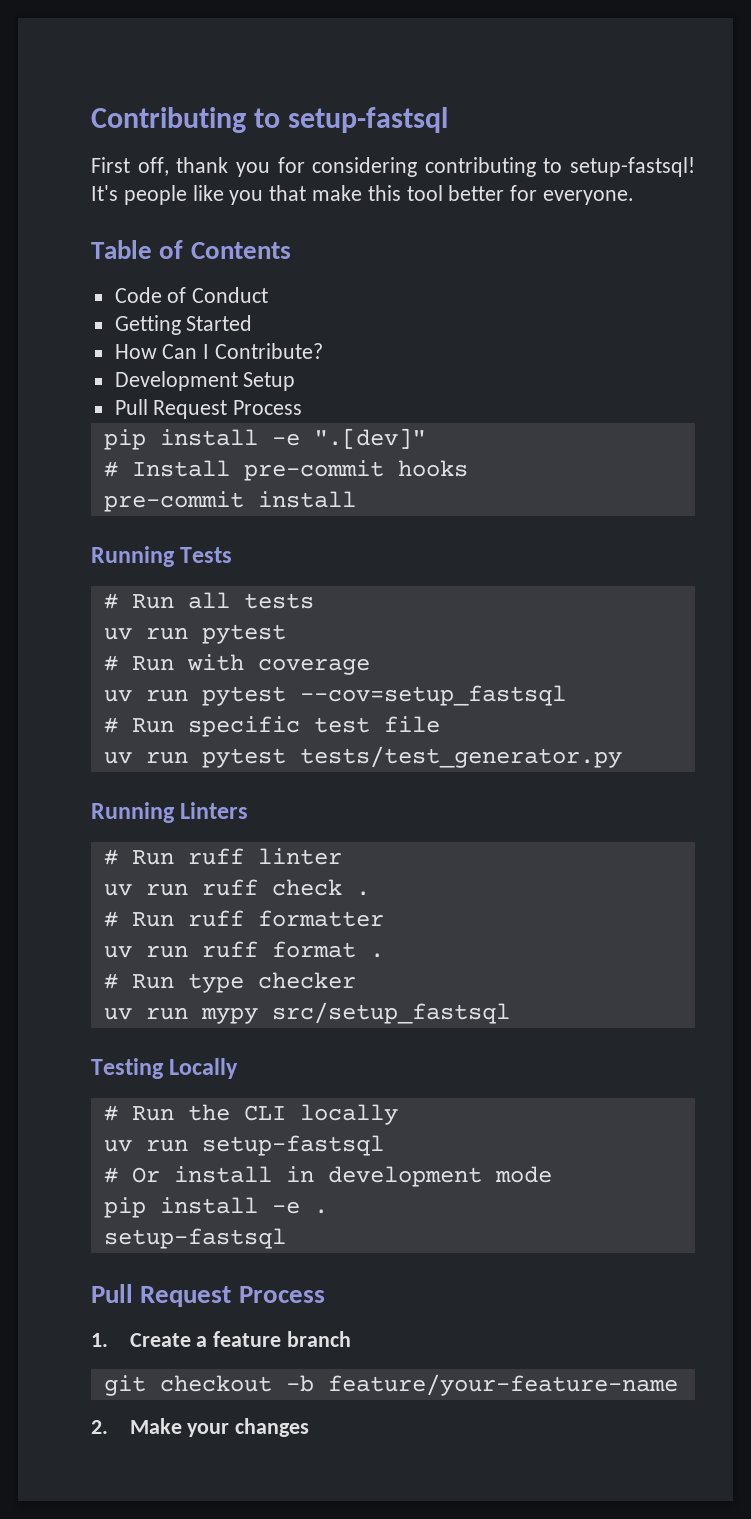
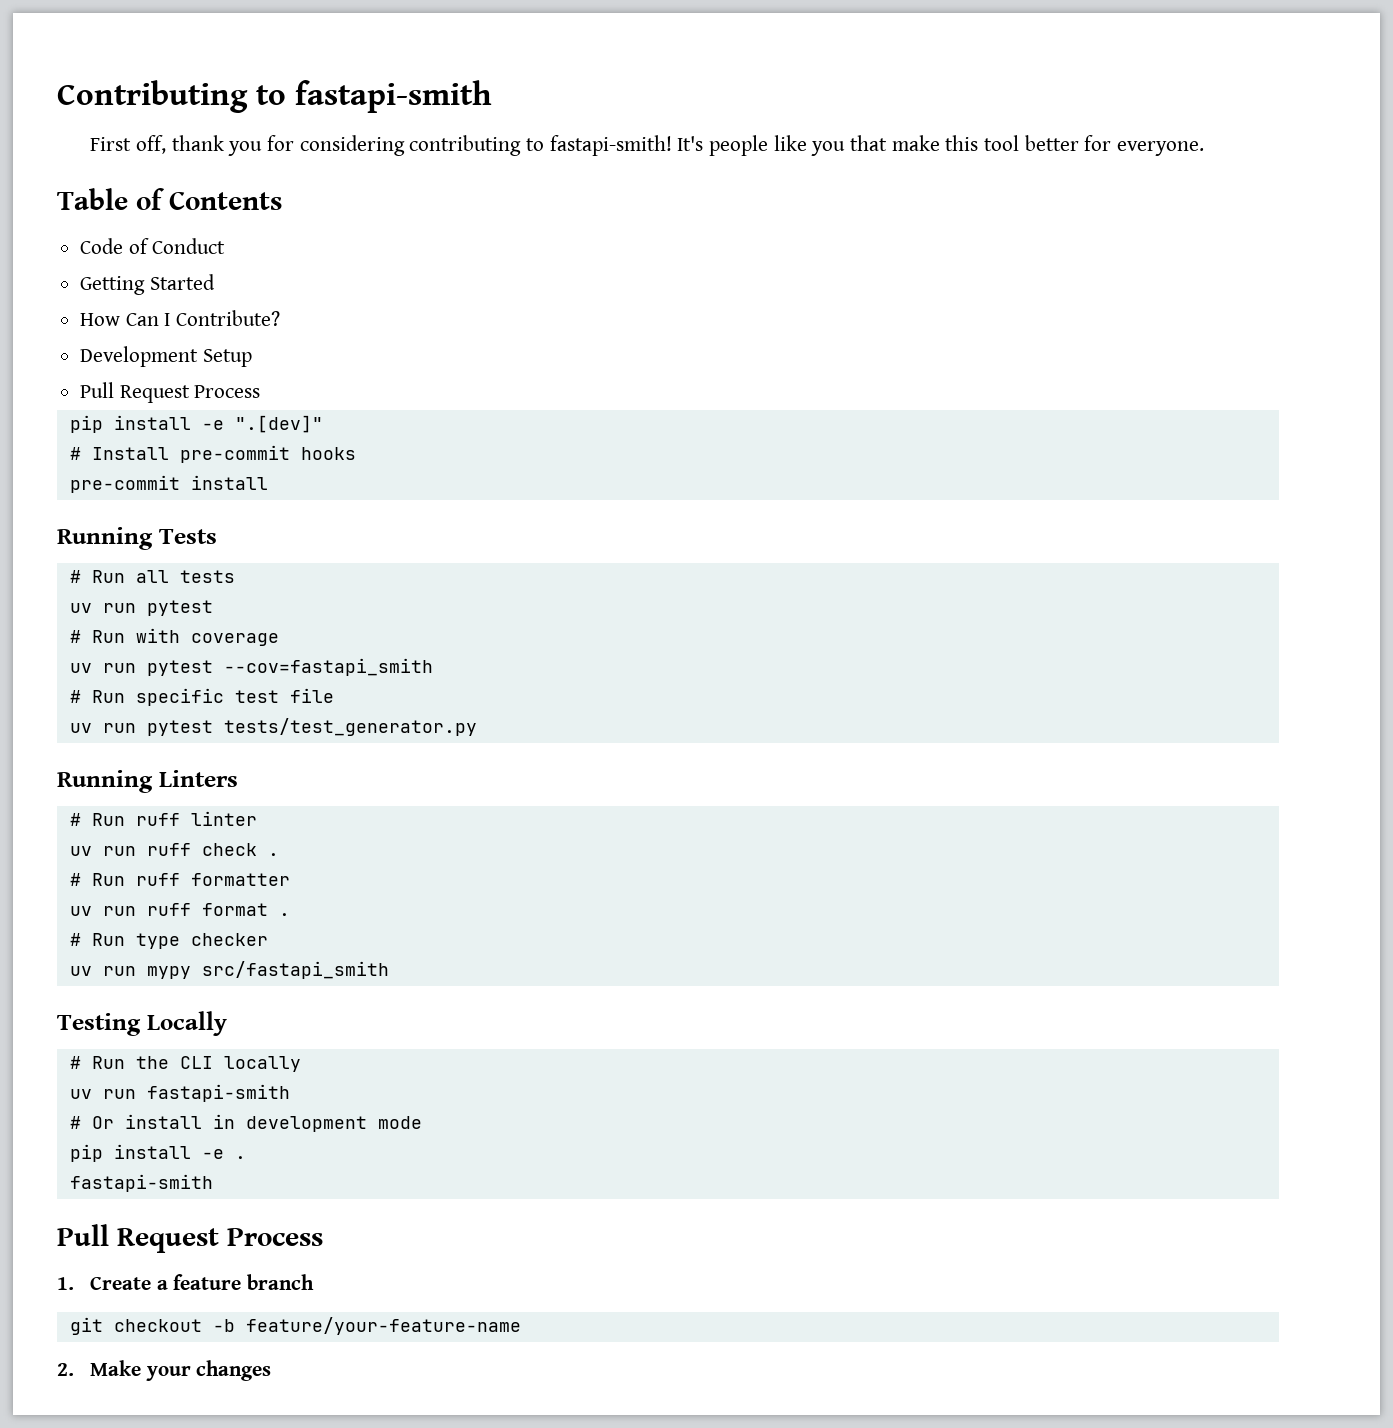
- Contributing to setup-fastsql
+ Contributing to fastapi-smith
- First off, thank you for considering contributing to setup-fastsql!
+ First off, thank you for considering contributing to fastapi-smith!
- uv run pytest --cov=setup_fastsql
+ uv run pytest --cov=fastapi_smith
- uv run mypy src/setup_fastsql
+ uv run mypy src/fastapi_smith
- uv run setup-fastsql
+ uv run fastapi-smith
  pip install -e .
- setup-fastsql
+ fastapi-smith

